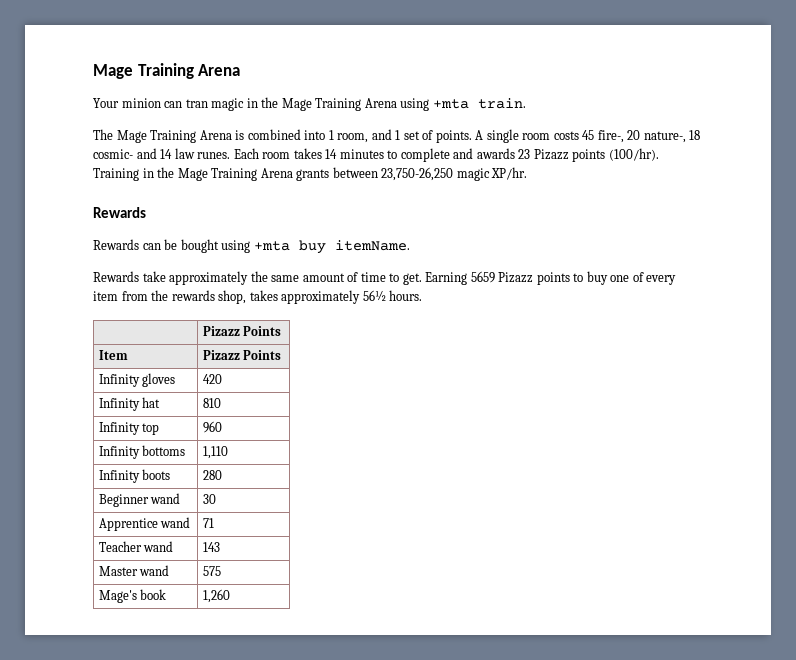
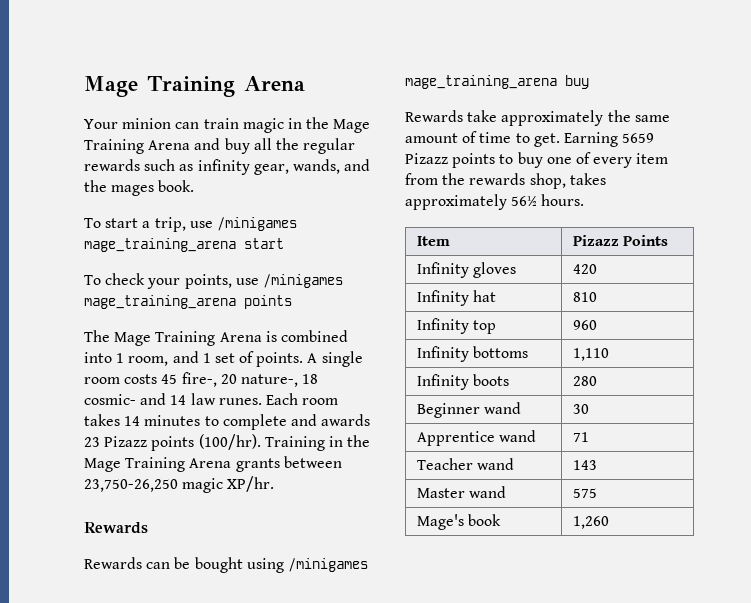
- Your minion can tran magic in the Mage Training Arena using +mta train.
+ Your minion can train magic in the Mage Training Arena and buy all the regular rewards such as infinity gear, wands, and the mages book.
+ To start a trip, use /minigames mage_training_arena start
+ To check your points, use /minigames mage_training_arena points
- Rewards can be bought using +mta buy itemName.
+ Rewards can be bought using /minigames mage_training_arena buy
  Earning 5659 Pizazz points to buy one of every item from the rewards shop, takes approximately 56½ hours.
- | Pizazz Points

